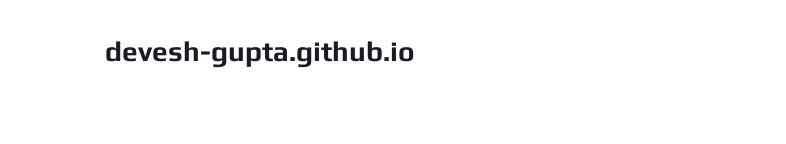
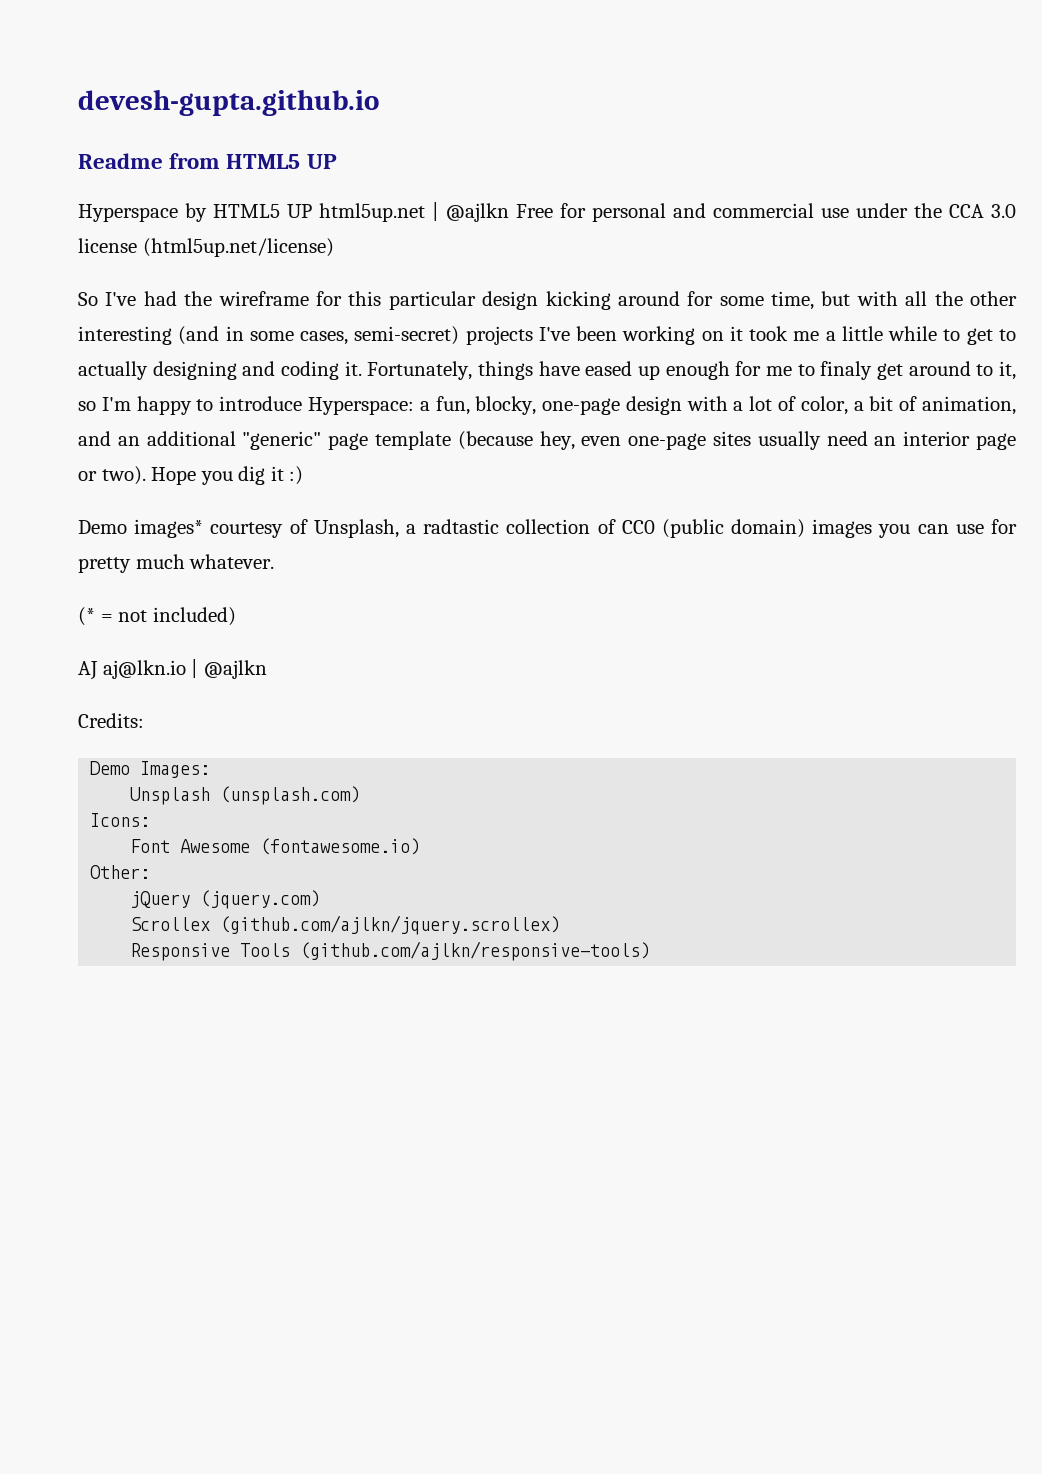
+ Readme from HTML5 UP
+ Hyperspace by HTML5 UP html5up.net | @ajlkn Free for personal and commercial use under the CCA 3.0 license (html5up.net/license)
+ So I've had the wireframe for this particular design kicking around for some time, but with all the other interesting (and in some cases, semi-secret) projects I've been working on it took me a little while to get to actually designing and coding it. Fortunately, things have eased up enough for me to finaly get around to it, so I'm happy to introduce Hyperspace: a fun, blocky, one-page design with a lot of color, a bit of animation, and an additional "generic" page template (because hey, even one-page sites usually need an interior page or two). Hope you dig it :)
+ Demo images* courtesy of Unsplash, a radtastic collection of CC0 (public domain) images you can use for pretty much whatever.
+ (* = not included)
+ AJ aj@lkn.io | @ajlkn
+ Credits:
+ Demo Images:
+ Unsplash (unsplash.com)
+ Icons:
+ Font Awesome (fontawesome.io)
+ Other:
+ jQuery (jquery.com)
+ Scrollex (github.com/ajlkn/jquery.scrollex)
+ Responsive Tools (github.com/ajlkn/responsive-tools)

